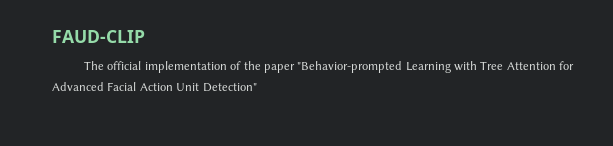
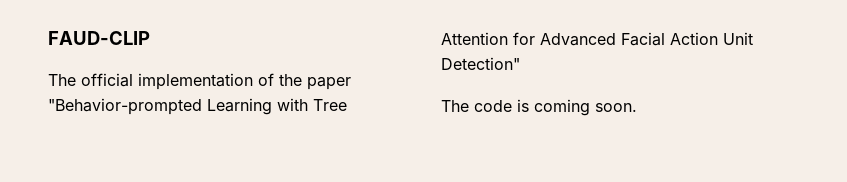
+ The code is coming soon.

